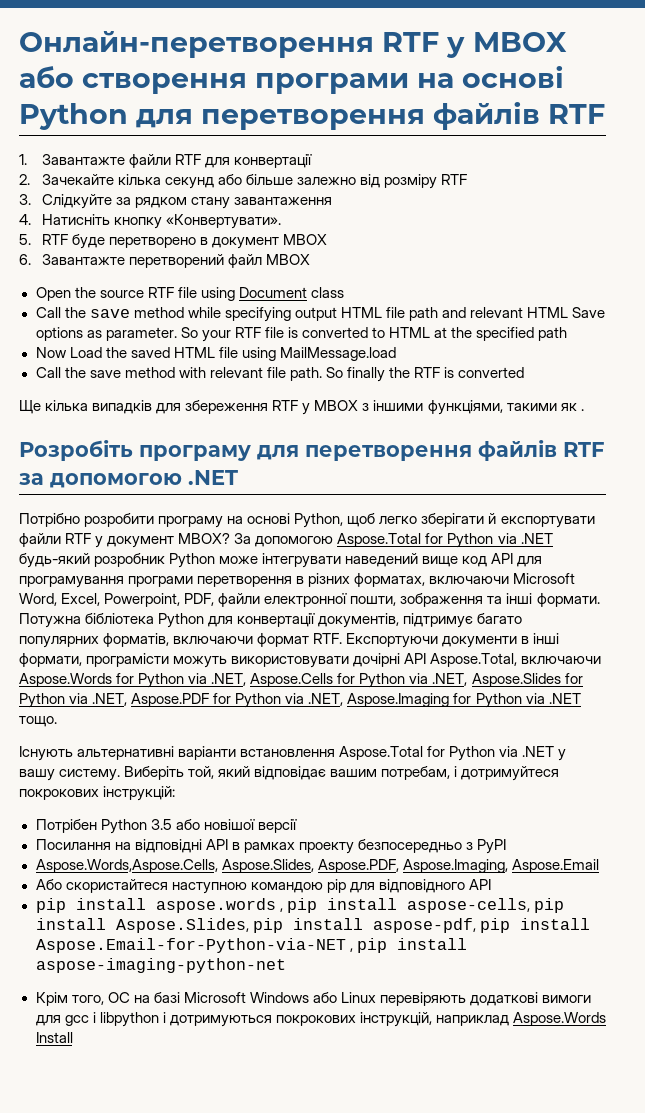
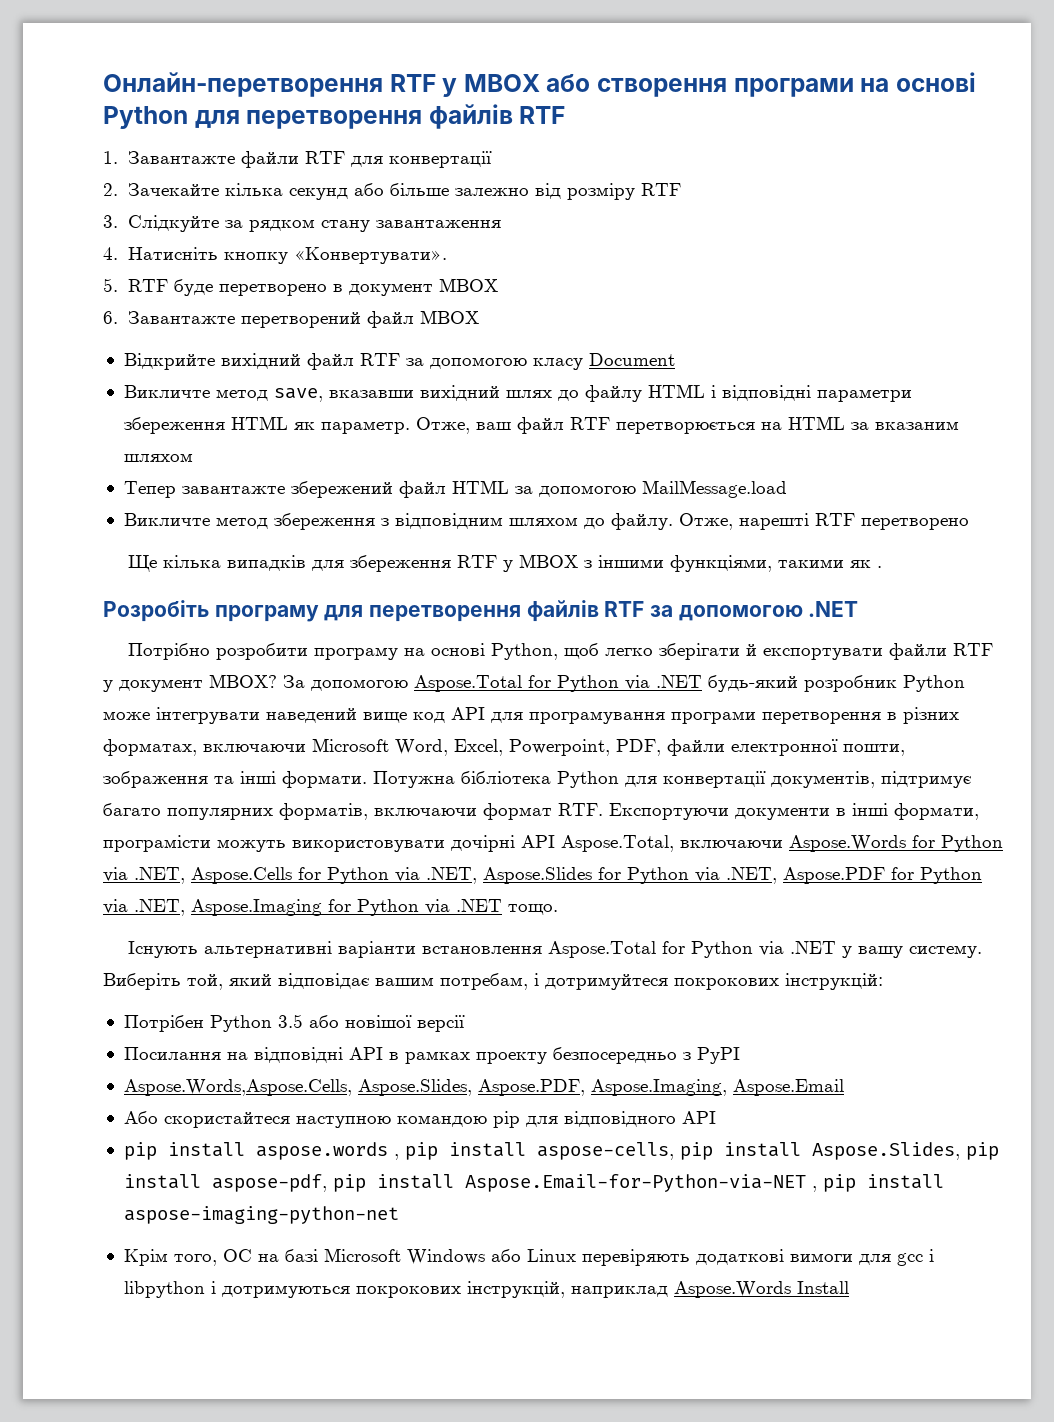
- Open the source RTF file using Document class
- Call the save method while specifying output HTML file path and relevant HTML Save options as parameter. So your RTF file is converted to HTML at the specified path
- Now Load the saved HTML file using MailMessage.load
- Call the save method with relevant file path. So finally the RTF is converted
+ Відкрийте вихідний файл RTF за допомогою класу Document
+ Викличте метод save, вказавши вихідний шлях до файлу HTML і відповідні параметри збереження HTML як параметр. Отже, ваш файл RTF перетворюється на HTML за вказаним шляхом
+ Тепер завантажте збережений файл HTML за допомогою MailMessage.load
+ Викличте метод збереження з відповідним шляхом до файлу. Отже, нарешті RTF перетворено

